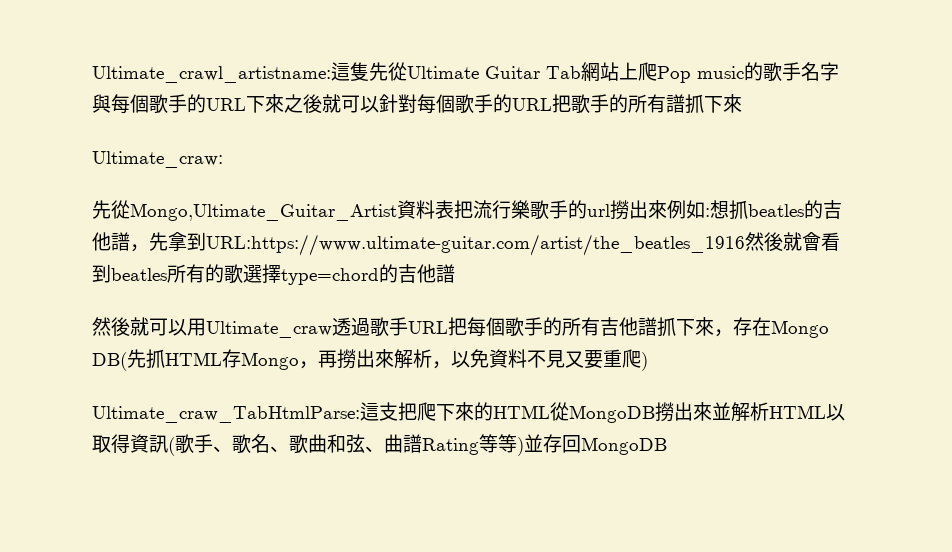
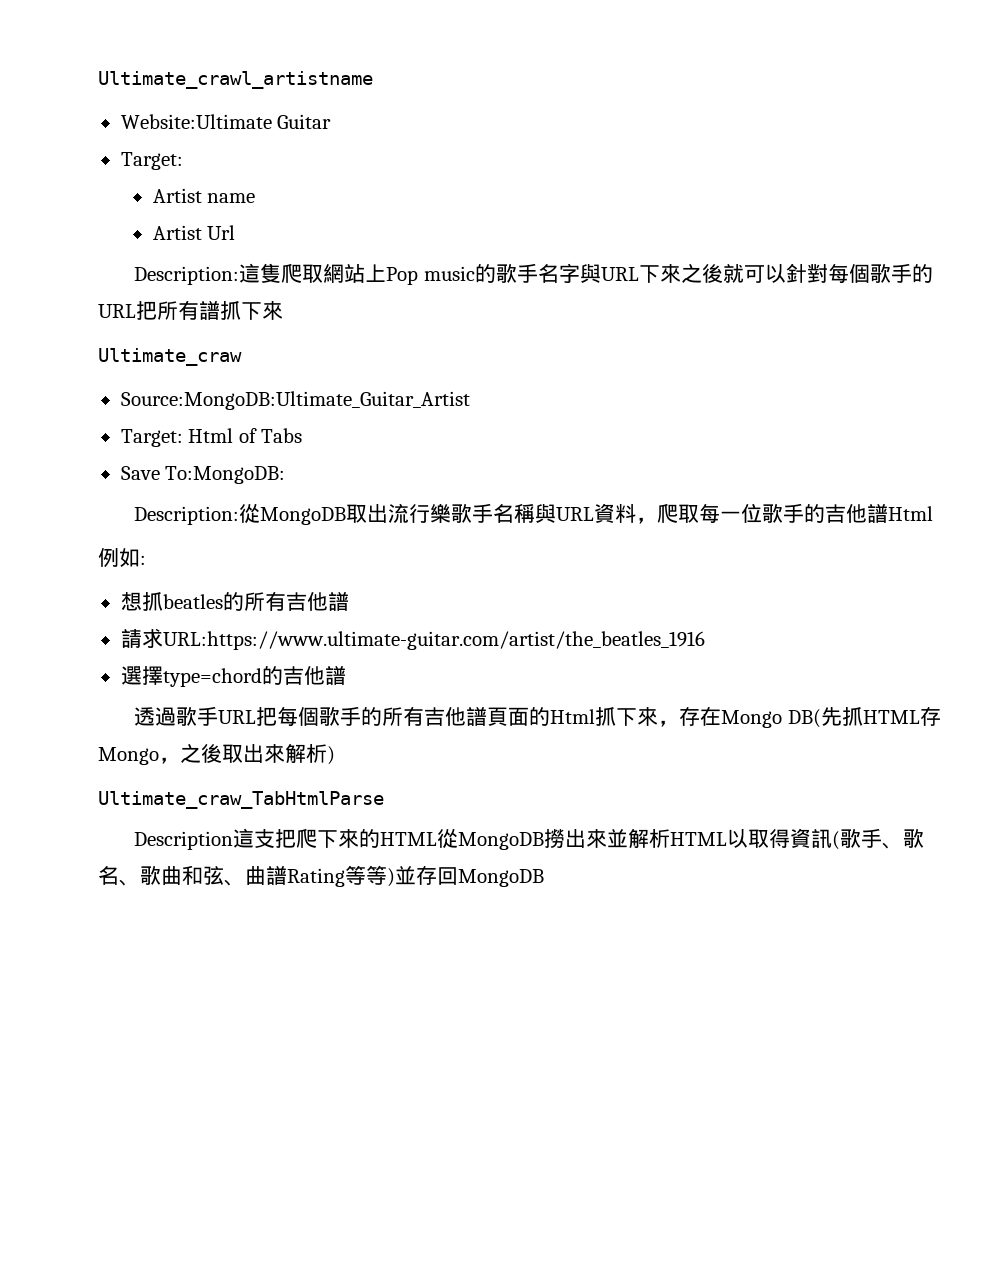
- Ultimate_crawl_artistname:這隻先從Ultimate Guitar Tab網站上爬Pop music的歌手名字與每個歌手的URL下來之後就可以針對每個歌手的URL把歌手的所有譜抓下來
+ Ultimate_crawl_artistname
+ Website:Ultimate Guitar
+ Target:
+ Artist name
+ Artist Url
+ Description:這隻爬取網站上Pop music的歌手名字與URL下來之後就可以針對每個歌手的URL把所有譜抓下來
- Ultimate_craw:
- 先從Mongo,Ultimate_Guitar_Artist資料表把流行樂歌手的url撈出來例如:想抓beatles的吉他譜，先拿到URL:https://www.ultimate-guitar.com/artist/the_beatles_1916然後就會看到beatles所有的歌選擇type=chord的吉他譜
+ Ultimate_craw
+ Source:MongoDB:Ultimate_Guitar_Artist
+ Target: Html of Tabs
+ Save To:MongoDB:
+ Description:從MongoDB取出流行樂歌手名稱與URL資料，爬取每一位歌手的吉他譜Html
+ 例如:
+ 想抓beatles的所有吉他譜
+ 請求URL:https://www.ultimate-guitar.com/artist/the_beatles_1916
+ 選擇type=chord的吉他譜
- 然後就可以用Ultimate_craw透過歌手URL把每個歌手的所有吉他譜抓下來，存在Mongo DB(先抓HTML存Mongo，再撈出來解析，以免資料不見又要重爬)
+ 透過歌手URL把每個歌手的所有吉他譜頁面的Html抓下來，存在Mongo DB(先抓HTML存Mongo，之後取出來解析)
- Ultimate_craw_TabHtmlParse:這支把爬下來的HTML從MongoDB撈出來並解析HTML以取得資訊(歌手、歌名、歌曲和弦、曲譜Rating等等)並存回MongoDB
+ Ultimate_craw_TabHtmlParse
+ Description這支把爬下來的HTML從MongoDB撈出來並解析HTML以取得資訊(歌手、歌名、歌曲和弦、曲譜Rating等等)並存回MongoDB

